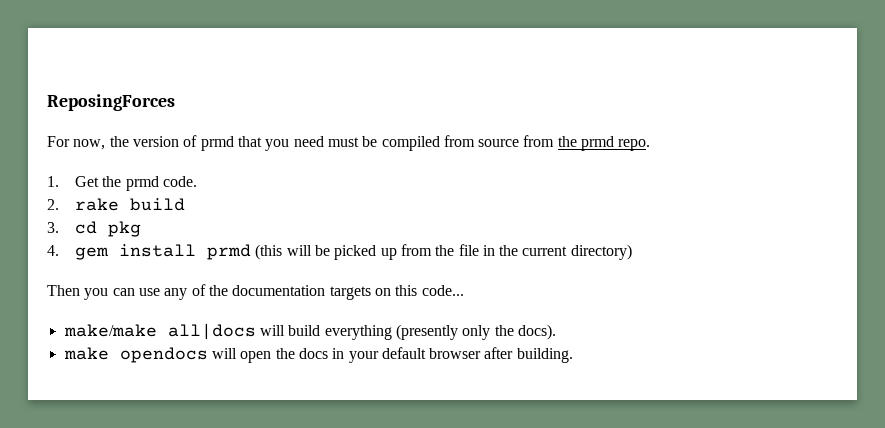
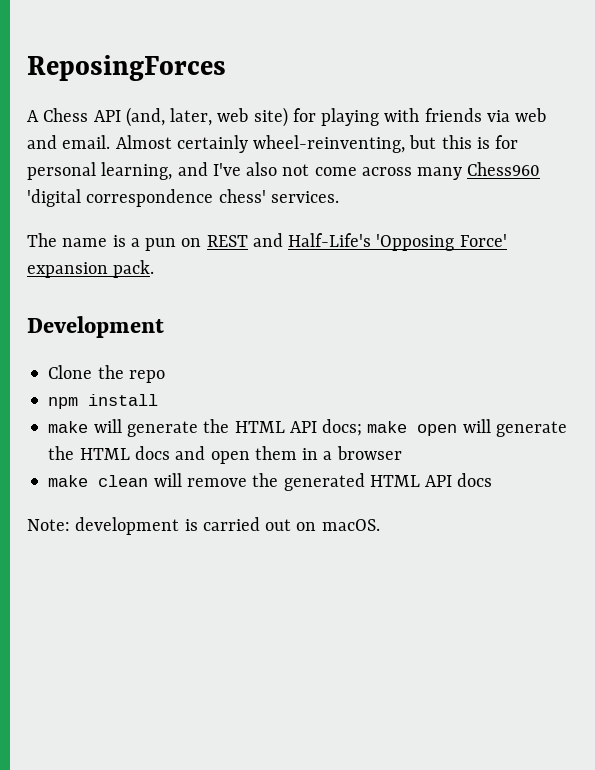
- For now, the version of prmd that you need must be compiled from source from the prmd repo.
- 1. Get the prmd code.
- 2. rake build
- 3. cd pkg
- 4. gem install prmd (this will be picked up from the file in the current directory)
- Then you can use any of the documentation targets on this code...
- make/make all|docs will build everything (presently only the docs).
- make opendocs will open the docs in your default browser after building.
+ A Chess API (and, later, web site) for playing with friends via web and email. Almost certainly wheel-reinventing, but this is for personal learning, and I've also not come across many Chess960 'digital correspondence chess' services.
+ The name is a pun on REST and Half-Life's 'Opposing Force' expansion pack.
+ Development
+ Clone the repo
+ npm install
+ make will generate the HTML API docs; make open will generate the HTML docs and open them in a browser
+ make clean will remove the generated HTML API docs
+ Note: development is carried out on macOS.

